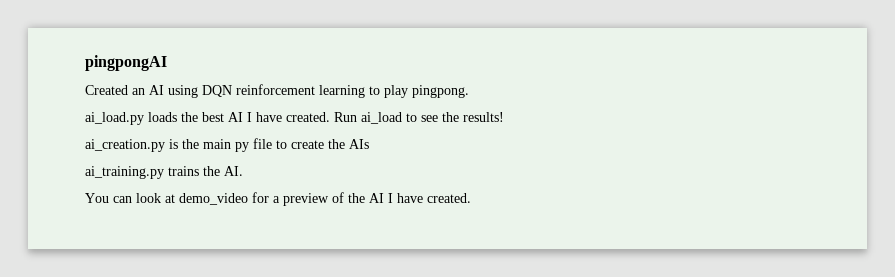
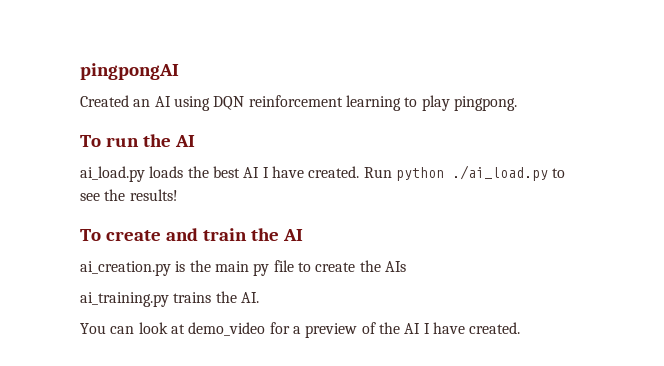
+ To run the AI
- Run ai_load to see the results!
+ Run python ./ai_load.py to see the results!
+ To create and train the AI

